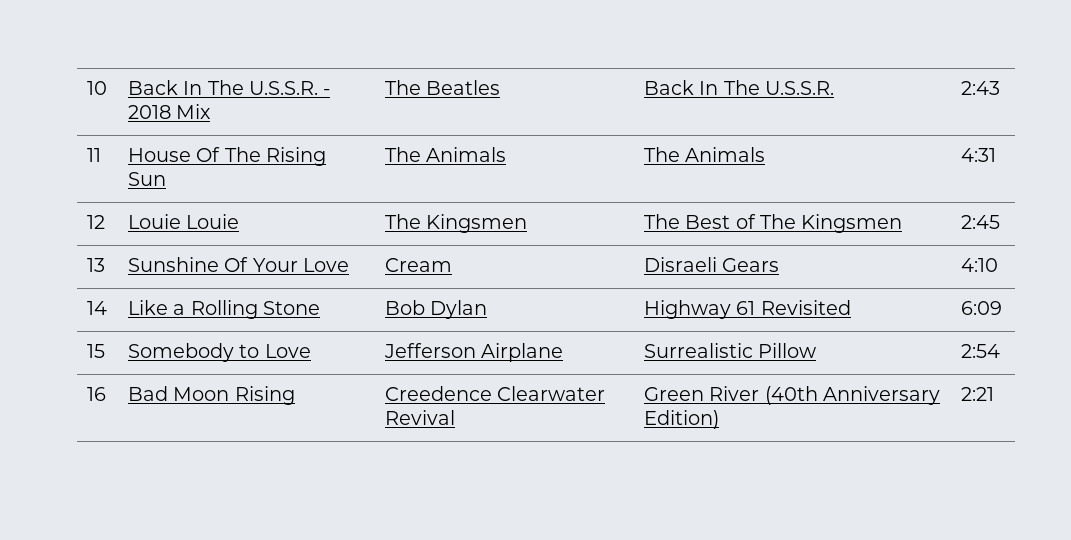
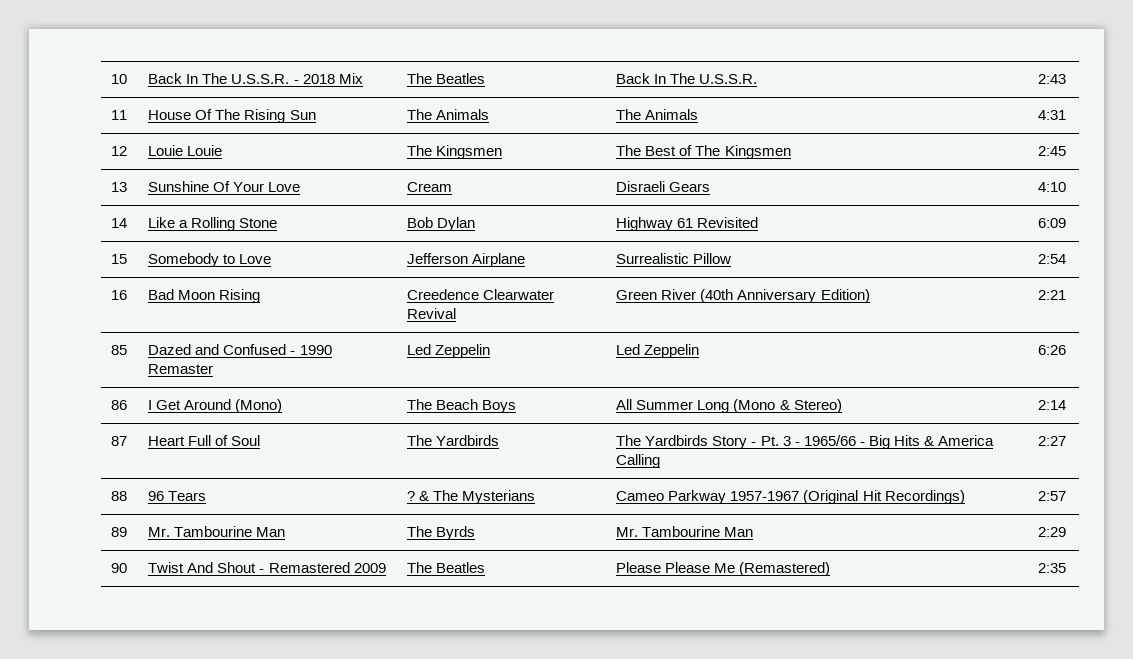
+ 85 | Dazed and Confused - 1990 Remaster | Led Zeppelin | Led Zeppelin | 6:26
+ 86 | I Get Around (Mono) | The Beach Boys | All Summer Long (Mono & Stereo) | 2:14
+ 87 | Heart Full of Soul | The Yardbirds | The Yardbirds Story - Pt. 3 - 1965/66 - Big Hits & America Calling | 2:27
+ 88 | 96 Tears | ? & The Mysterians | Cameo Parkway 1957-1967 (Original Hit Recordings) | 2:57
+ 89 | Mr. Tambourine Man | The Byrds | Mr. Tambourine Man | 2:29
+ 90 | Twist And Shout - Remastered 2009 | The Beatles | Please Please Me (Remastered) | 2:35

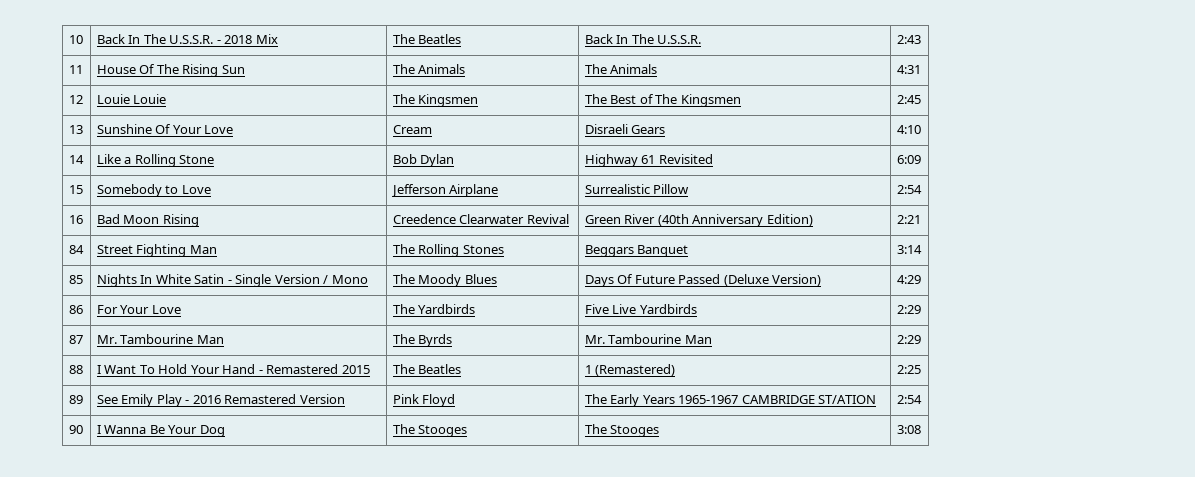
- 85 | Dazed and Confused - 1990 Remaster | Led Zeppelin | Led Zeppelin | 6:26
- 86 | I Get Around (Mono) | The Beach Boys | All Summer Long (Mono & Stereo) | 2:14
- 87 | Heart Full of Soul | The Yardbirds | The Yardbirds Story - Pt. 3 - 1965/66 - Big Hits & America Calling | 2:27
- 88 | 96 Tears | ? & The Mysterians | Cameo Parkway 1957-1967 (Original Hit Recordings) | 2:57
- 89 | Mr. Tambourine Man | The Byrds | Mr. Tambourine Man | 2:29
+ 84 | Street Fighting Man | The Rolling Stones | Beggars Banquet | 3:14
+ 85 | Nights In White Satin - Single Version / Mono | The Moody Blues | Days Of Future Passed (Deluxe Version) | 4:29
+ 86 | For Your Love | The Yardbirds | Five Live Yardbirds | 2:29
+ 87 | Mr. Tambourine Man | The Byrds | Mr. Tambourine Man | 2:29
- 90 | Twist And Shout - Remastered 2009 | The Beatles | Please Please Me (Remastered) | 2:35
+ 88 | I Want To Hold Your Hand - Remastered 2015 | The Beatles | 1 (Remastered) | 2:25
+ 89 | See Emily Play - 2016 Remastered Version | Pink Floyd | The Early Years 1965-1967 CAMBRIDGE ST/ATION | 2:54
+ 90 | I Wanna Be Your Dog | The Stooges | The Stooges | 3:08

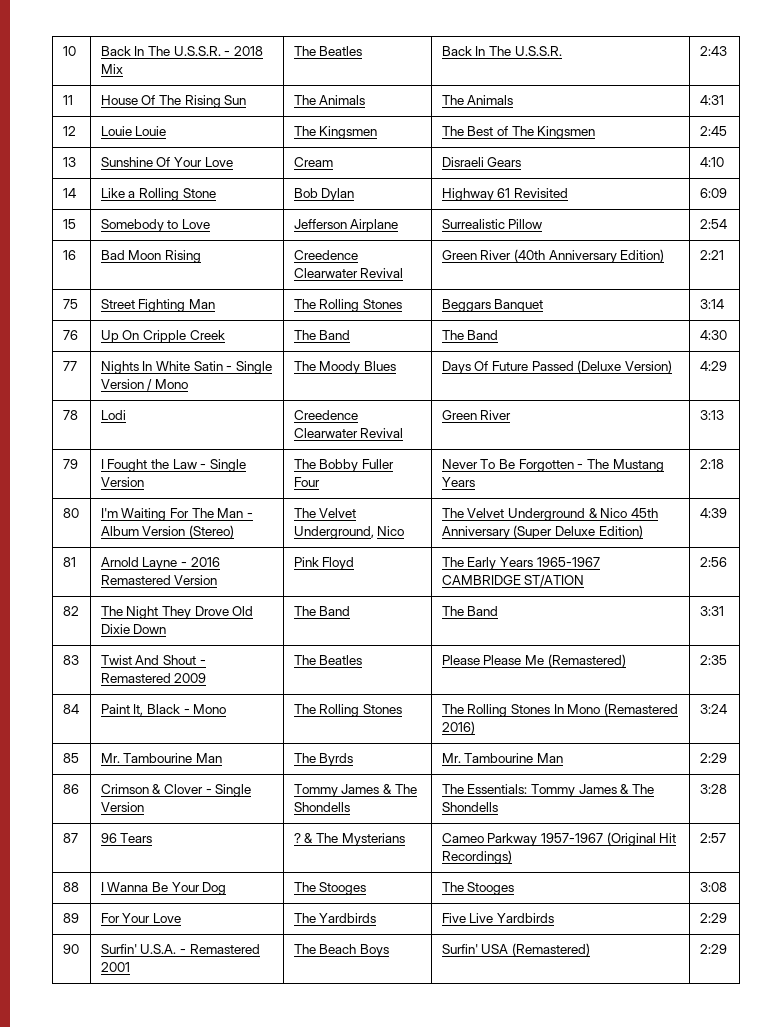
- 84 | Street Fighting Man | The Rolling Stones | Beggars Banquet | 3:14
+ 75 | Street Fighting Man | The Rolling Stones | Beggars Banquet | 3:14
- 85 | Nights In White Satin - Single Version / Mono | The Moody Blues | Days Of Future Passed (Deluxe Version) | 4:29
+ 76 | Up On Cripple Creek | The Band | The Band | 4:30
+ 77 | Nights In White Satin - Single Version / Mono | The Moody Blues | Days Of Future Passed (Deluxe Version) | 4:29
- 86 | For Your Love | The Yardbirds | Five Live Yardbirds | 2:29
- 87 | Mr. Tambourine Man | The Byrds | Mr. Tambourine Man | 2:29
- 88 | I Want To Hold Your Hand - Remastered 2015 | The Beatles | 1 (Remastered) | 2:25
- 89 | See Emily Play - 2016 Remastered Version | Pink Floyd | The Early Years 1965-1967 CAMBRIDGE ST/ATION | 2:54
- 90 | I Wanna Be Your Dog | The Stooges | The Stooges | 3:08
+ 78 | Lodi | Creedence Clearwater Revival | Green River | 3:13
+ 79 | I Fought the Law - Single Version | The Bobby Fuller Four | Never To Be Forgotten - The Mustang Years | 2:18
+ 80 | I'm Waiting For The Man - Album Version (Stereo) | The Velvet Underground, Nico | The Velvet Underground & Nico 45th Anniversary (Super Deluxe Edition) | 4:39
+ 81 | Arnold Layne - 2016 Remastered Version | Pink Floyd | The Early Years 1965-1967 CAMBRIDGE ST/ATION | 2:56
+ 82 | The Night They Drove Old Dixie Down | The Band | The Band | 3:31
+ 83 | Twist And Shout - Remastered 2009 | The Beatles | Please Please Me (Remastered) | 2:35
+ 84 | Paint It, Black - Mono | The Rolling Stones | The Rolling Stones In Mono (Remastered 2016) | 3:24
+ 85 | Mr. Tambourine Man | The Byrds | Mr. Tambourine Man | 2:29
+ 86 | Crimson & Clover - Single Version | Tommy James & The Shondells | The Essentials: Tommy James & The Shondells | 3:28
+ 87 | 96 Tears | ? & The Mysterians | Cameo Parkway 1957-1967 (Original Hit Recordings) | 2:57
+ 88 | I Wanna Be Your Dog | The Stooges | The Stooges | 3:08
+ 89 | For Your Love | The Yardbirds | Five Live Yardbirds | 2:29
+ 90 | Surfin' U.S.A. - Remastered 2001 | The Beach Boys | Surfin' USA (Remastered) | 2:29

